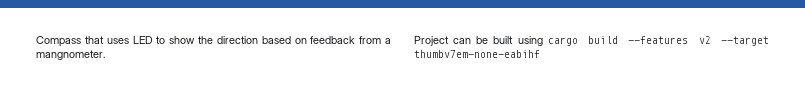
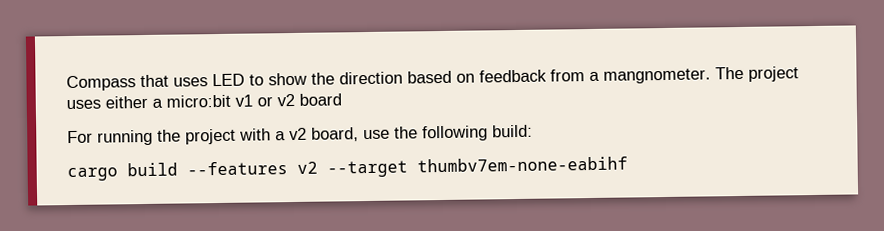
- Compass that uses LED to show the direction based on feedback from a mangnometer.
- Project can be built using cargo build --features v2 --target thumbv7em-none-eabihf
+ Compass that uses LED to show the direction based on feedback from a mangnometer. The project uses either a micro:bit v1 or v2 board
+ For running the project with a v2 board, use the following build:
+ cargo build --features v2 --target thumbv7em-none-eabihf

